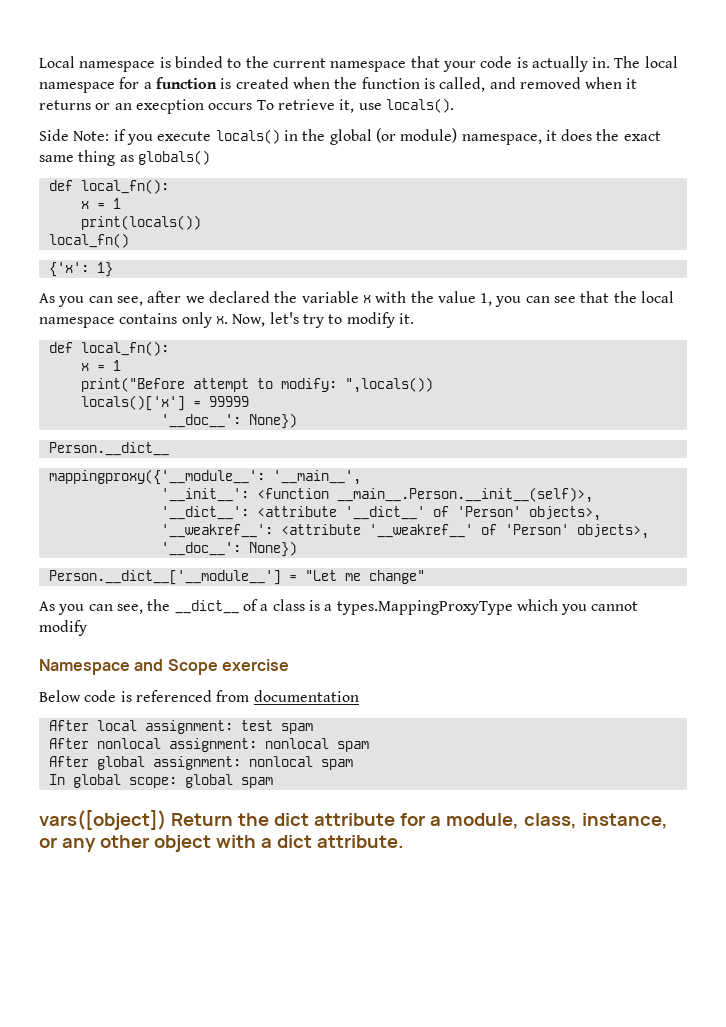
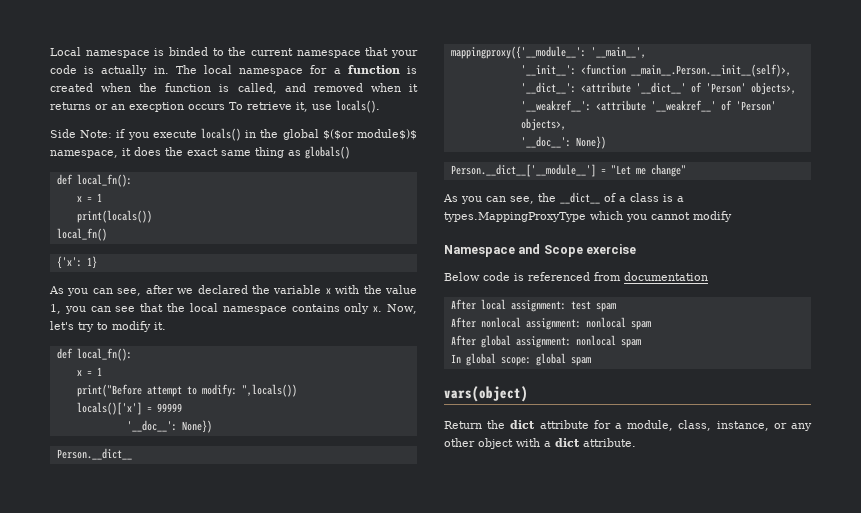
- Side Note: if you execute locals() in the global (or module) namespace, it does the exact same thing as globals()
+ Side Note: if you execute locals() in the global $($or module$)$ namespace, it does the exact same thing as globals()
- vars([object]) Return the dict attribute for a module, class, instance, or any other object with a dict attribute.
+ vars(object)
+ Return the dict attribute for a module, class, instance, or any other object with a dict attribute.

